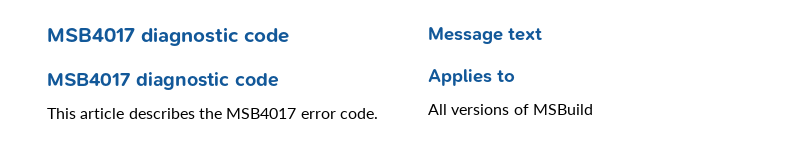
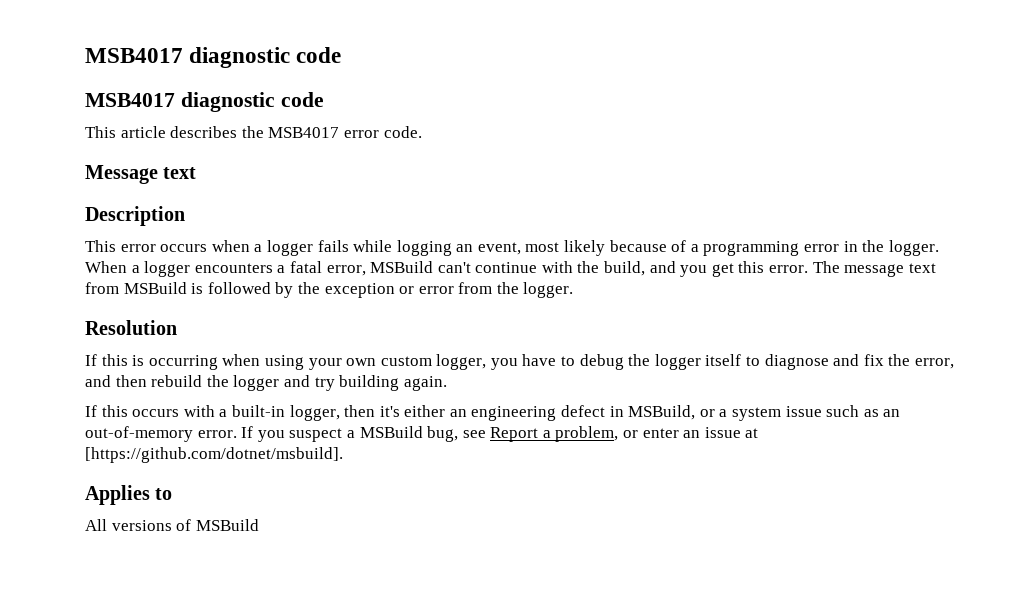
+ Description
+ This error occurs when a logger fails while logging an event, most likely because of a programming error in the logger. When a logger encounters a fatal error, MSBuild can't continue with the build, and you get this error. The message text from MSBuild is followed by the exception or error from the logger.
+ Resolution
+ If this is occurring when using your own custom logger, you have to debug the logger itself to diagnose and fix the error, and then rebuild the logger and try building again.
+ If this occurs with a built-in logger, then it's either an engineering defect in MSBuild, or a system issue such as an out-of-memory error. If you suspect a MSBuild bug, see Report a problem, or enter an issue at [https://github.com/dotnet/msbuild].

